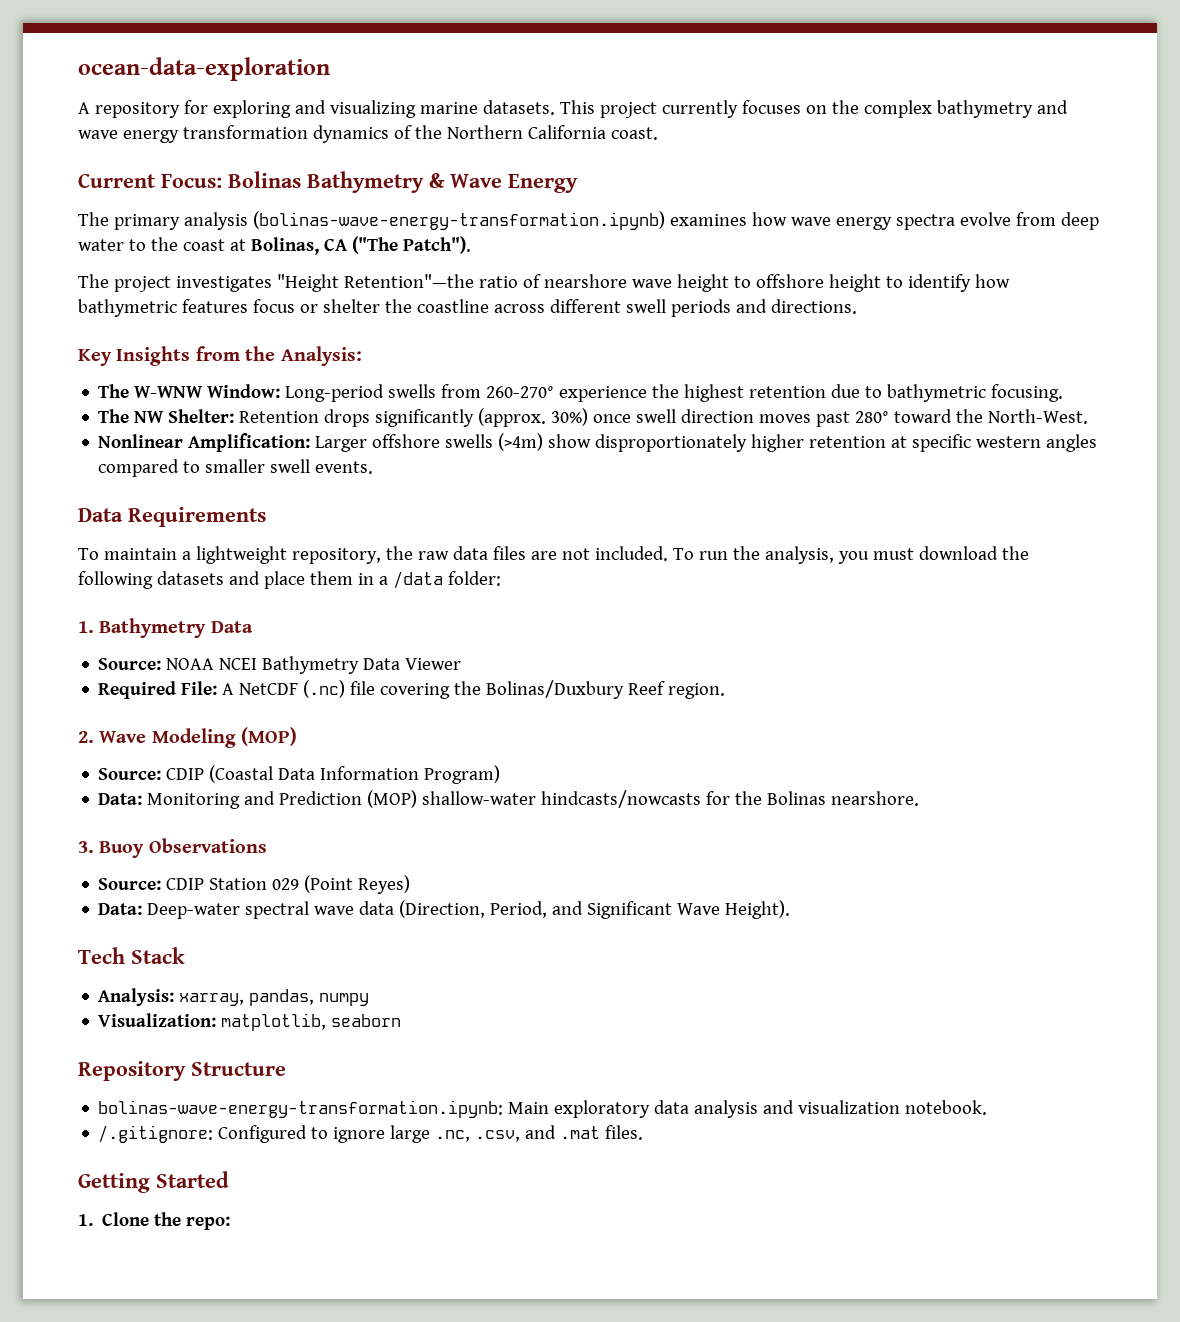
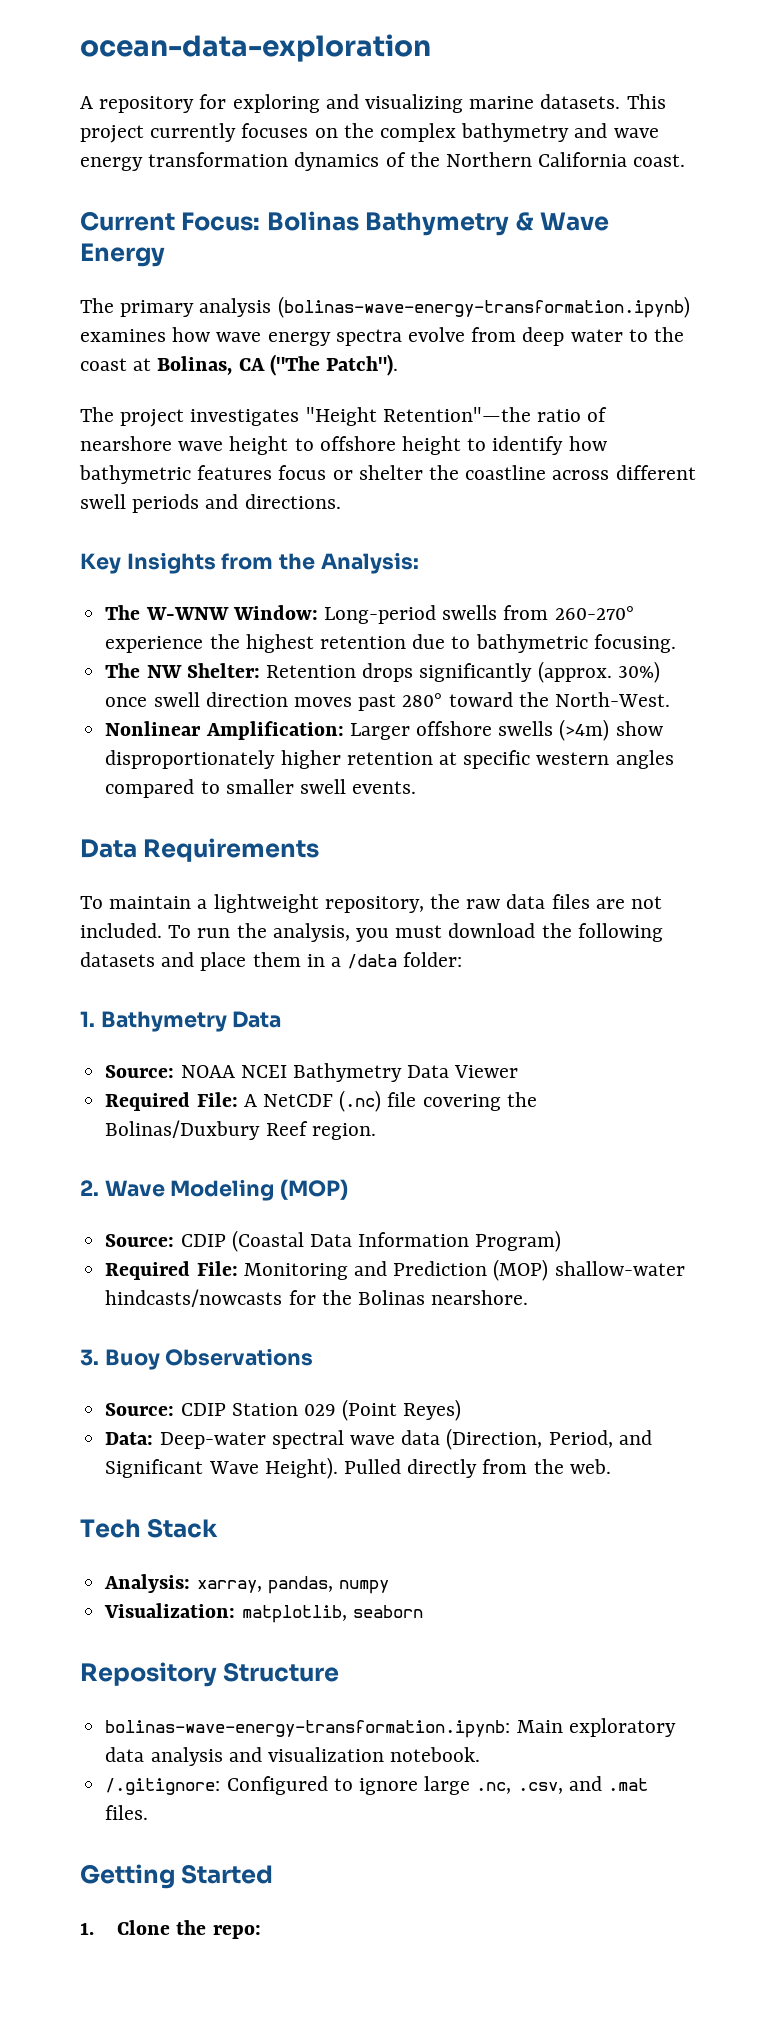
- Data: Monitoring and Prediction (MOP) shallow-water hindcasts/nowcasts for the Bolinas nearshore.
+ Required File: Monitoring and Prediction (MOP) shallow-water hindcasts/nowcasts for the Bolinas nearshore.
+ Pulled directly from the web.

